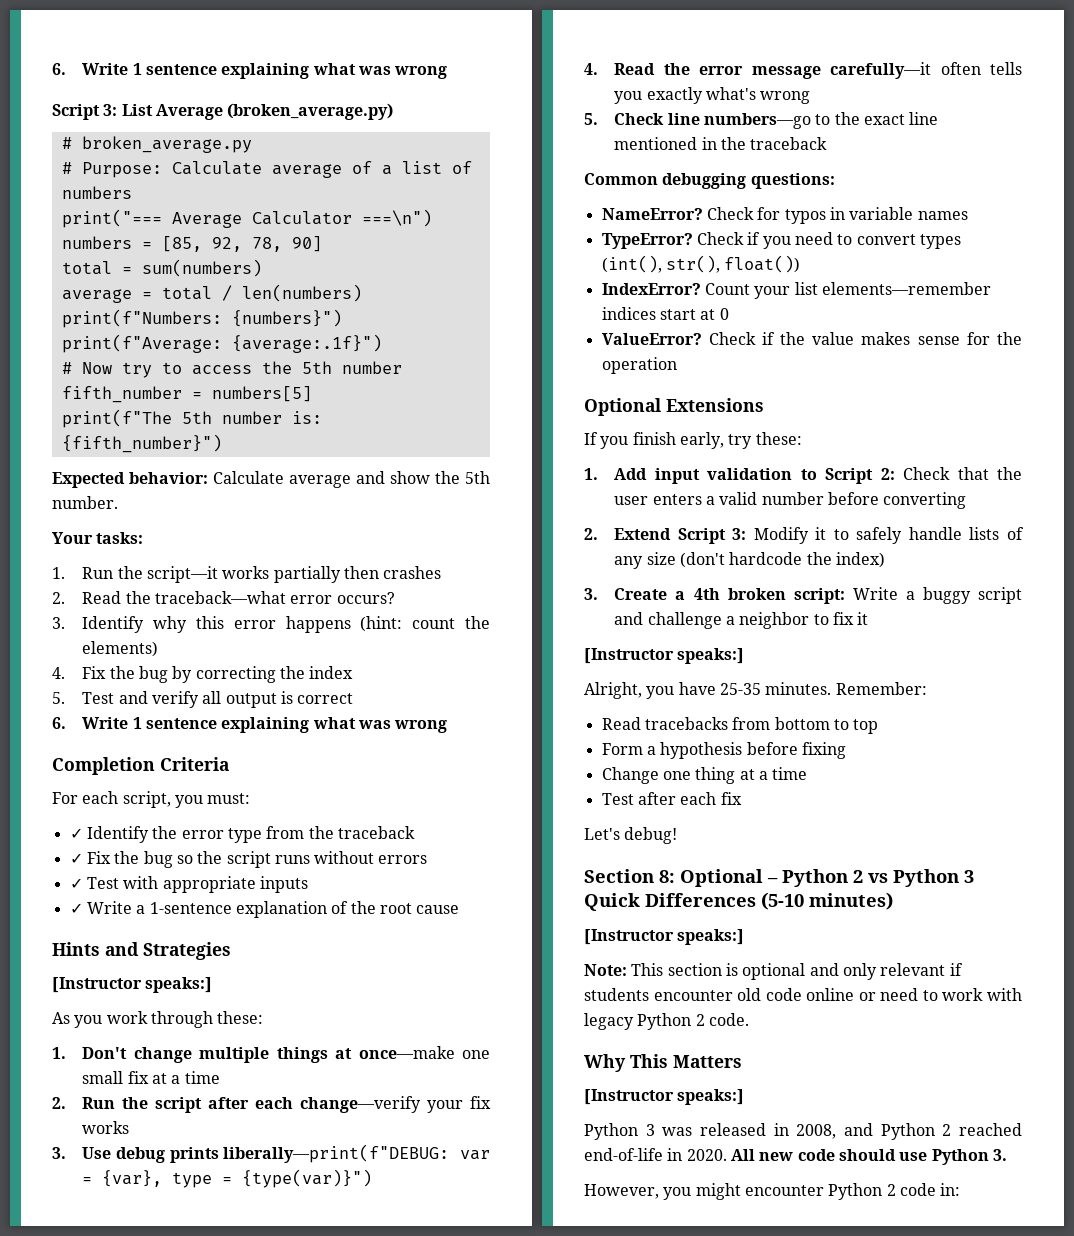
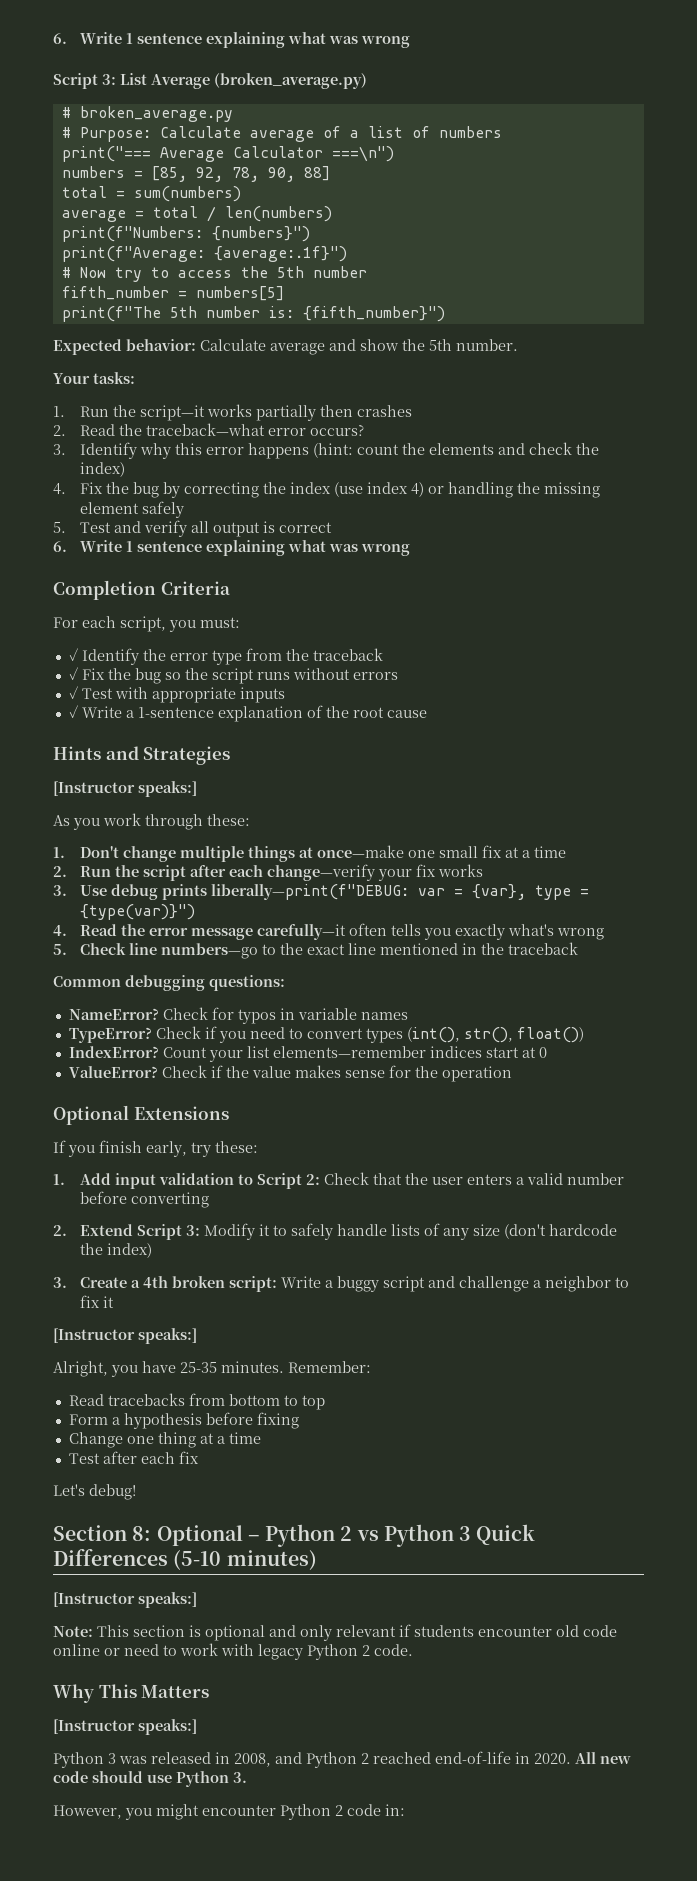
- numbers = [85, 92, 78, 90]
+ numbers = [85, 92, 78, 90, 88]
- 3. Identify why this error happens (hint: count the elements)
+ 3. Identify why this error happens (hint: count the elements and check the index)
- 4. Fix the bug by correcting the index
+ 4. Fix the bug by correcting the index (use index 4) or handling the missing element safely

